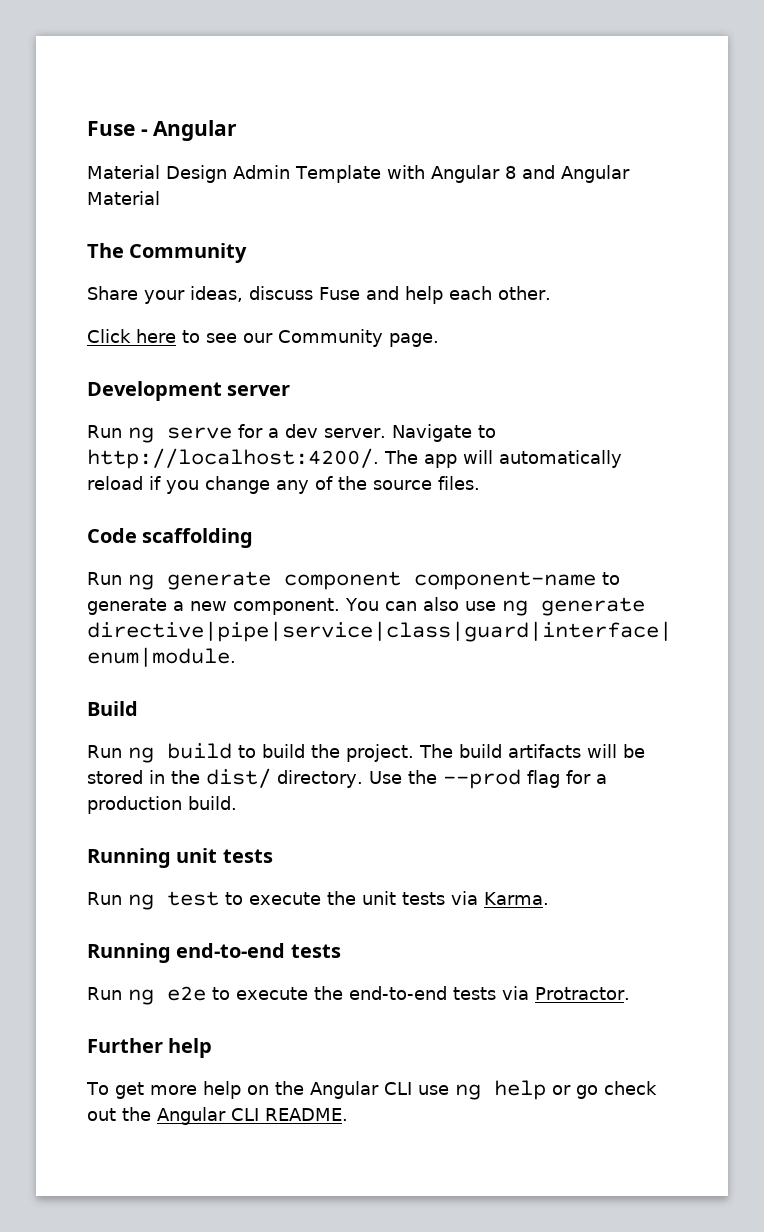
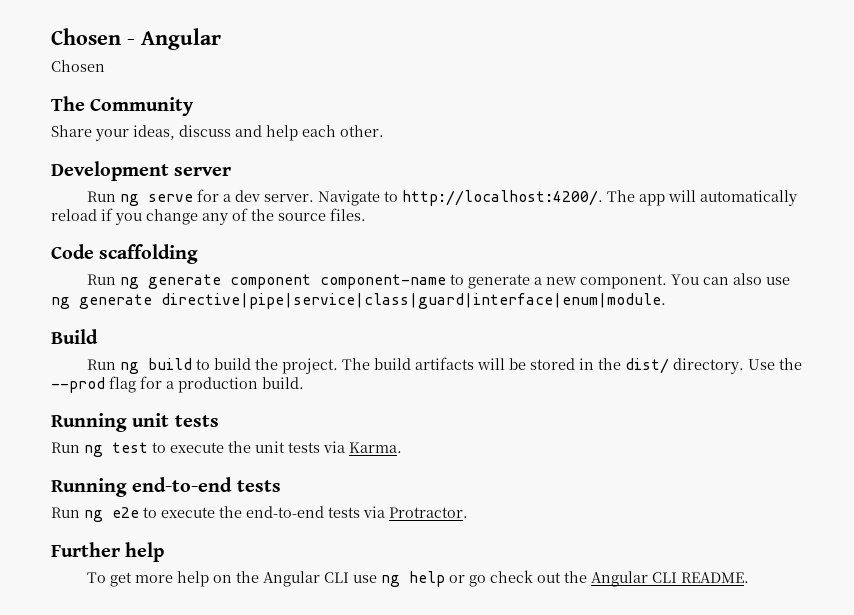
- Fuse - Angular
- Material Design Admin Template with Angular 8 and Angular Material
+ Chosen - Angular
+ Chosen
- Share your ideas, discuss Fuse and help each other.
+ Share your ideas, discuss and help each other.
- Click here to see our Community page.

